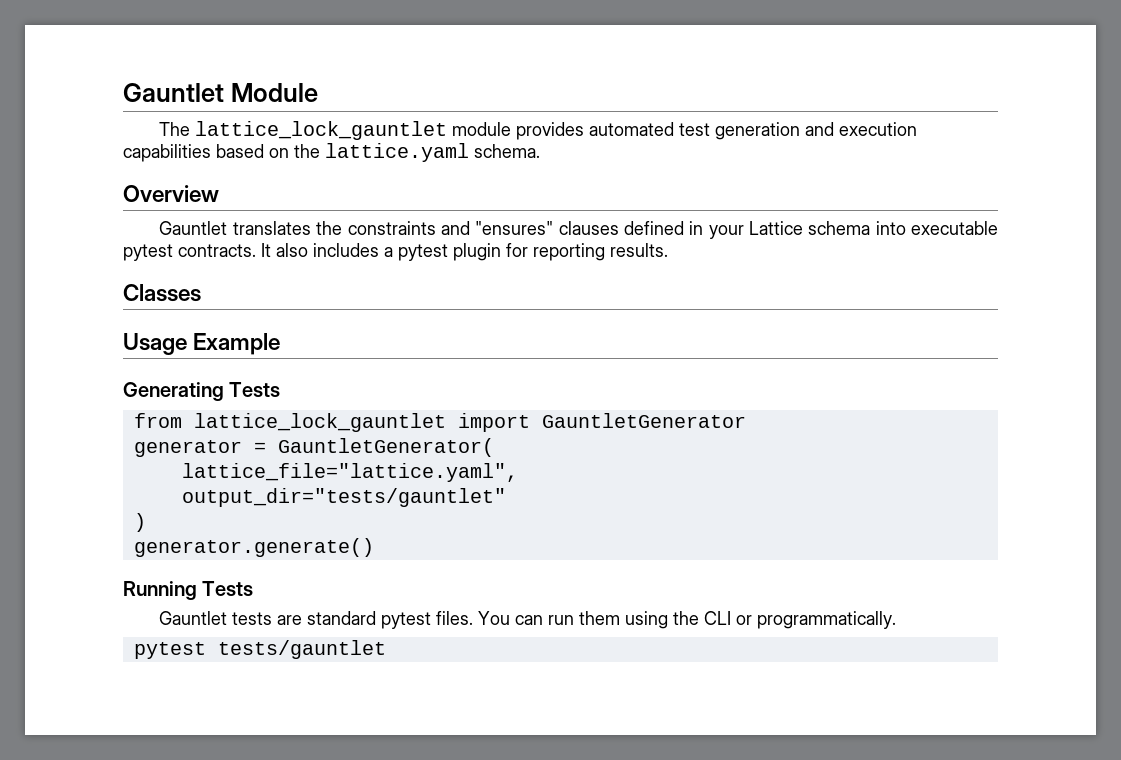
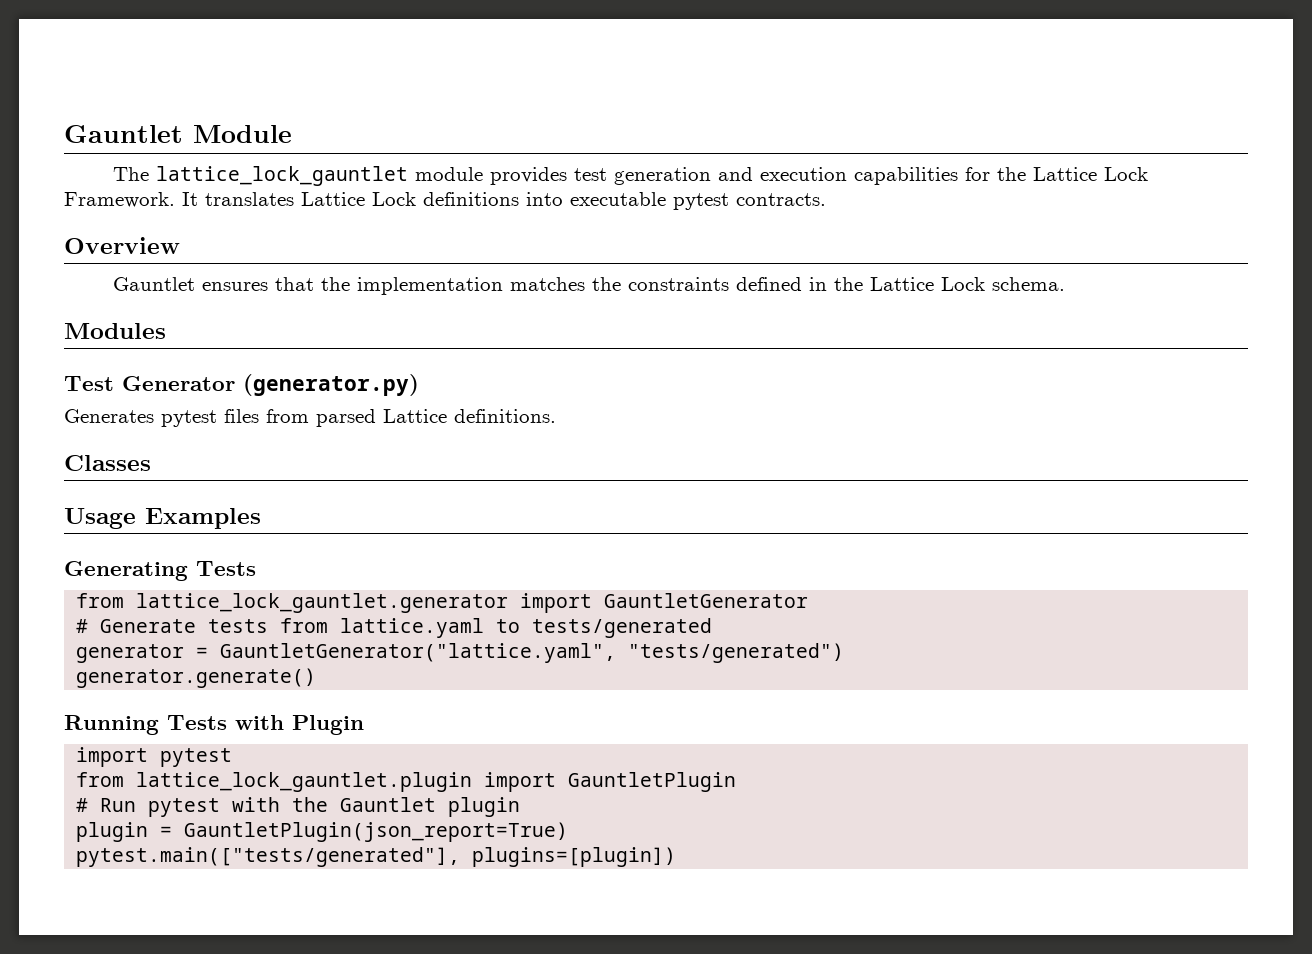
- The lattice_lock_gauntlet module provides automated test generation and execution capabilities based on the lattice.yaml schema.
+ The lattice_lock_gauntlet module provides test generation and execution capabilities for the Lattice Lock Framework. It translates Lattice Lock definitions into executable pytest contracts.
  Overview
- Gauntlet translates the constraints and "ensures" clauses defined in your Lattice schema into executable pytest contracts. It also includes a pytest plugin for reporting results.
+ Gauntlet ensures that the implementation matches the constraints defined in the Lattice Lock schema.
+ Modules
+ Test Generator (generator.py)
+ Generates pytest files from parsed Lattice definitions.
- Usage Example
+ Usage Examples
- from lattice_lock_gauntlet import GauntletGenerator
+ from lattice_lock_gauntlet.generator import GauntletGenerator
- generator = GauntletGenerator(
- lattice_file="lattice.yaml",
- output_dir="tests/gauntlet"
- )
+ # Generate tests from lattice.yaml to tests/generated
+ generator = GauntletGenerator("lattice.yaml", "tests/generated")
  generator.generate()
- Running Tests
- Gauntlet tests are standard pytest files. You can run them using the CLI or programmatically.
- pytest tests/gauntlet
+ Running Tests with Plugin
+ import pytest
+ from lattice_lock_gauntlet.plugin import GauntletPlugin
+ # Run pytest with the Gauntlet plugin
+ plugin = GauntletPlugin(json_report=True)
+ pytest.main(["tests/generated"], plugins=[plugin])

